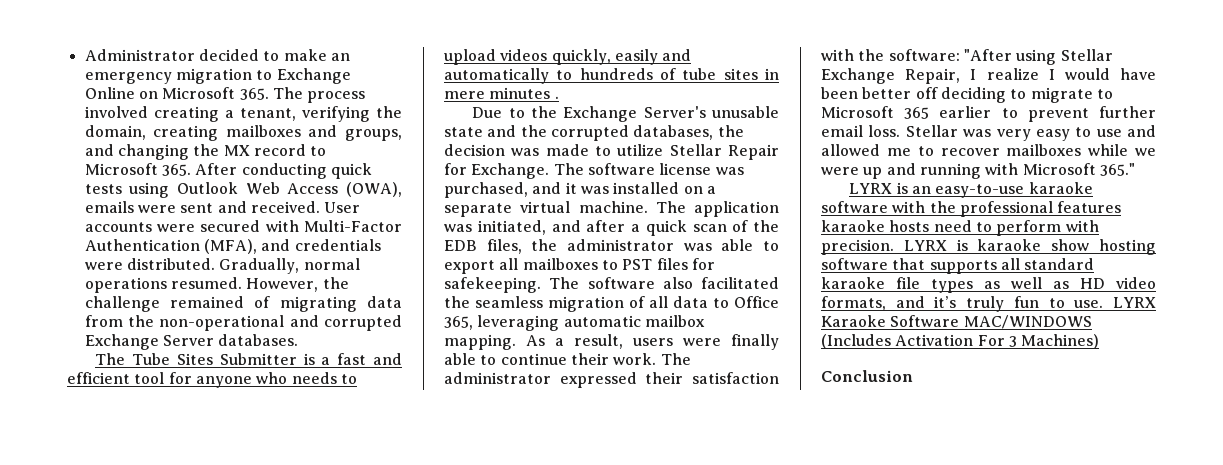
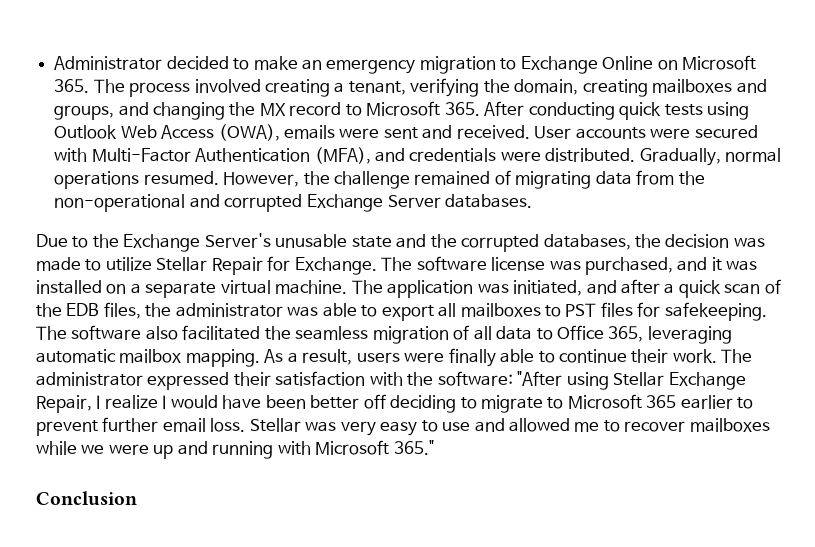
- The Tube Sites Submitter is a fast and efficient tool for anyone who needs to upload videos quickly, easily and automatically to hundreds of tube sites in mere minutes .
- LYRX is an easy-to-use karaoke software with the professional features karaoke hosts need to perform with precision. LYRX is karaoke show hosting software that supports all standard karaoke file types as well as HD video formats, and it’s truly fun to use. LYRX Karaoke Software MAC/WINDOWS (Includes Activation For 3 Machines)

